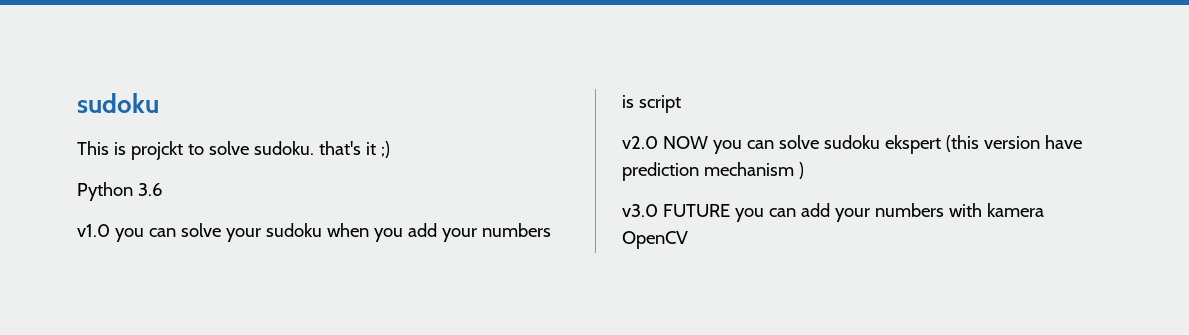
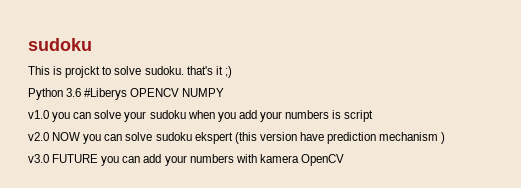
- Python 3.6
+ Python 3.6 #Liberys OPENCV NUMPY

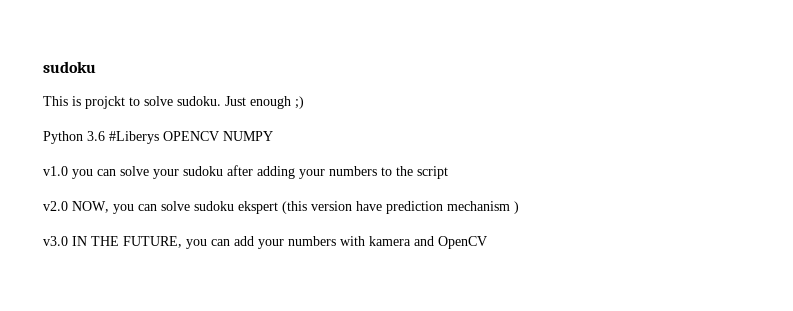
- This is projckt to solve sudoku. that's it ;)
+ This is projckt to solve sudoku. Just enough ;)
- v1.0 you can solve your sudoku when you add your numbers is script
+ v1.0 you can solve your sudoku after adding your numbers to the script
- v2.0 NOW you can solve sudoku ekspert (this version have prediction mechanism )
+ v2.0 NOW, you can solve sudoku ekspert (this version have prediction mechanism )
- v3.0 FUTURE you can add your numbers with kamera OpenCV
+ v3.0 IN THE FUTURE, you can add your numbers with kamera and OpenCV

